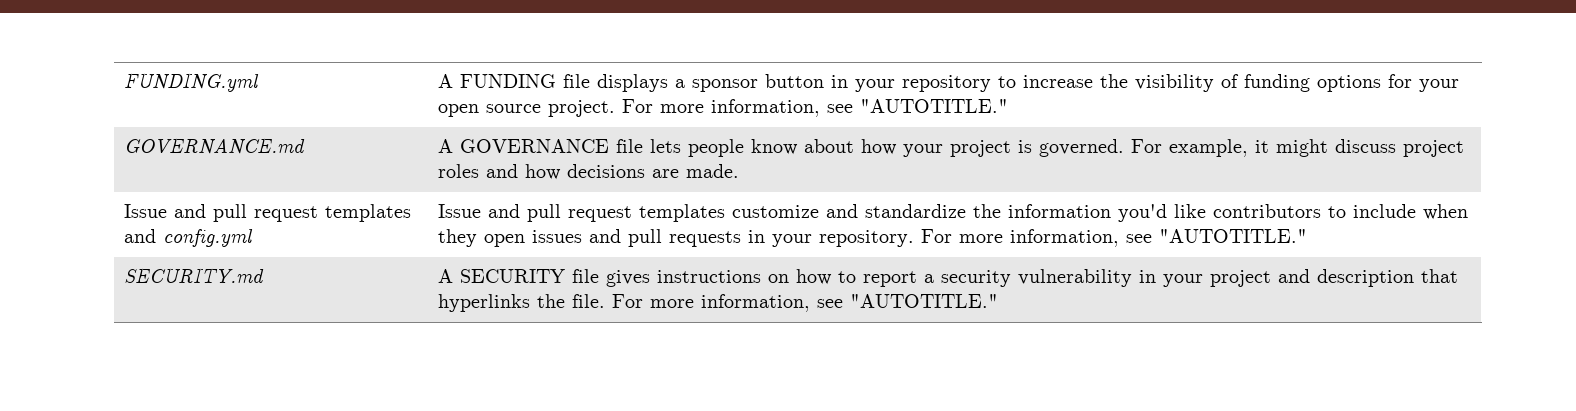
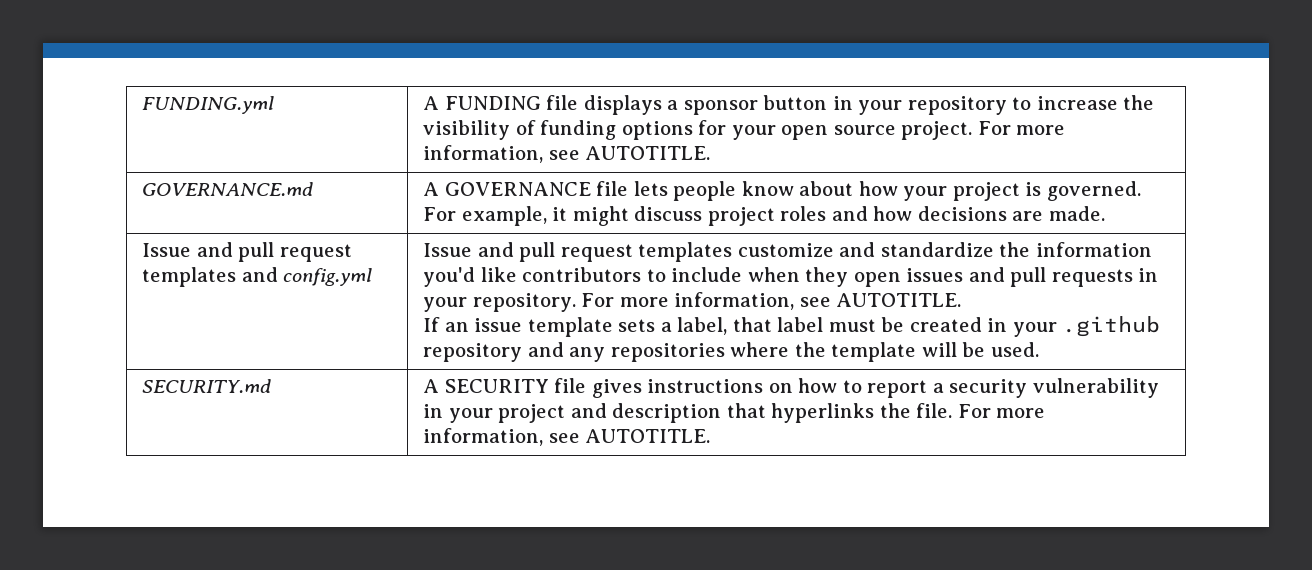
- FUNDING.yml | A FUNDING file displays a sponsor button in your repository to increase the visibility of funding options for your open source project. For more information, see "AUTOTITLE."
+ FUNDING.yml | A FUNDING file displays a sponsor button in your repository to increase the visibility of funding options for your open source project. For more information, see AUTOTITLE.
- Issue and pull request templates customize and standardize the information you'd like contributors to include when they open issues and pull requests in your repository. For more information, see "AUTOTITLE."
+ Issue and pull request templates customize and standardize the information you'd like contributors to include when they open issues and pull requests in your repository. For more information, see AUTOTITLE.
+ If an issue template sets a label, that label must be created in your .github repository and any repositories where the template will be used.
- SECURITY.md | A SECURITY file gives instructions on how to report a security vulnerability in your project and description that hyperlinks the file. For more information, see "AUTOTITLE."
+ SECURITY.md | A SECURITY file gives instructions on how to report a security vulnerability in your project and description that hyperlinks the file. For more information, see AUTOTITLE.

